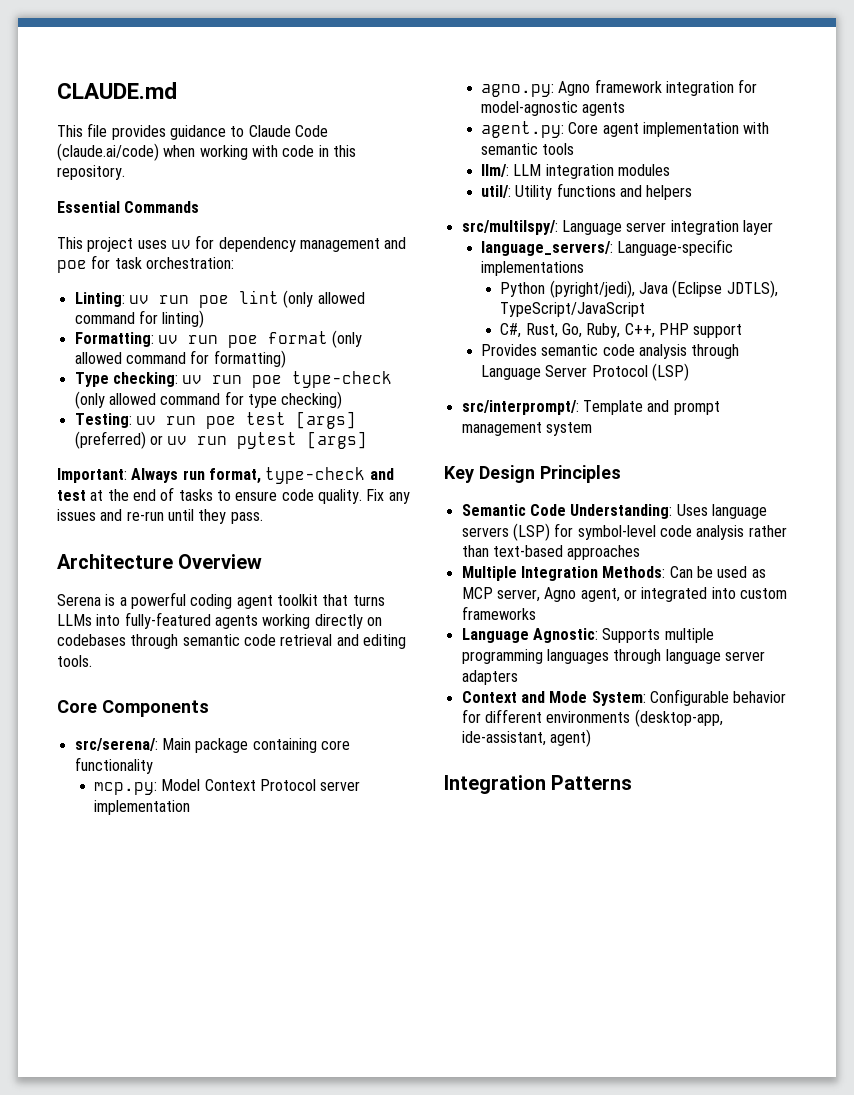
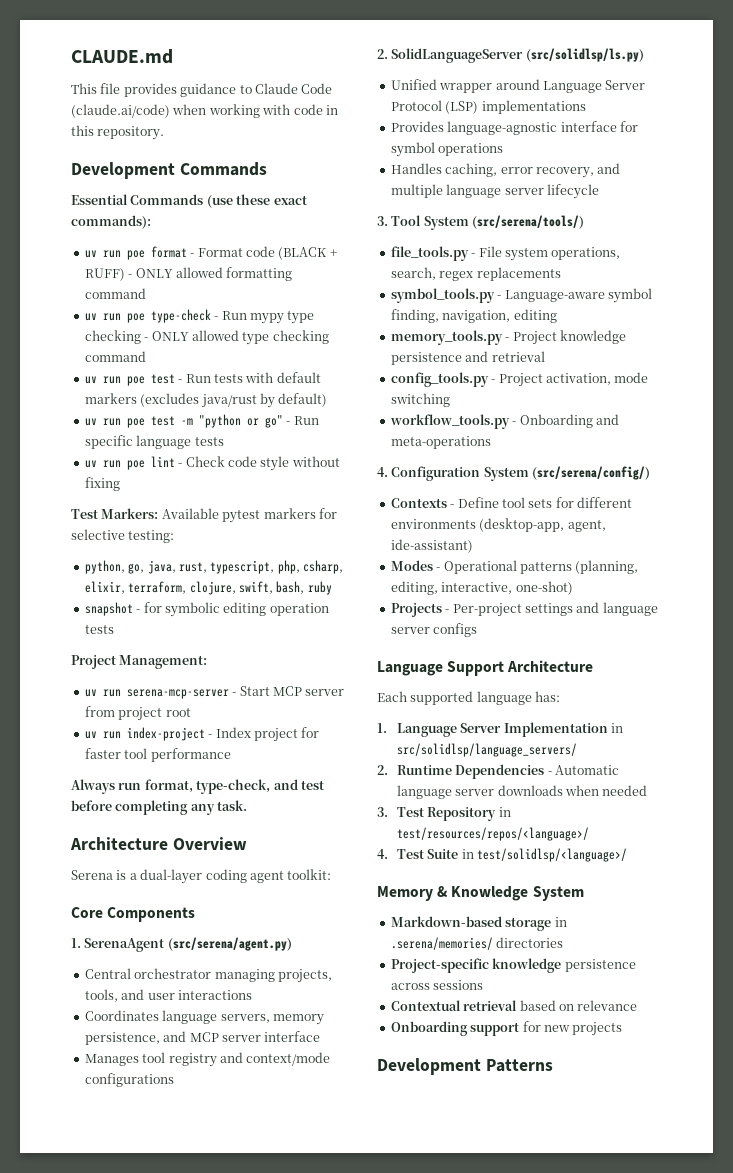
+ Development Commands
- Essential Commands
- This project uses uv for dependency management and poe for task orchestration:
- Linting: uv run poe lint (only allowed command for linting)
- Formatting: uv run poe format (only allowed command for formatting)
- Type checking: uv run poe type-check (only allowed command for type checking)
- Testing: uv run poe test [args] (preferred) or uv run pytest [args]
- Important: Always run format, type-check and test at the end of tasks to ensure code quality. Fix any issues and re-run until they pass.
+ Essential Commands (use these exact commands):
+ uv run poe format - Format code (BLACK + RUFF) - ONLY allowed formatting command
+ uv run poe type-check - Run mypy type checking - ONLY allowed type checking command
+ uv run poe test - Run tests with default markers (excludes java/rust by default)
+ uv run poe test -m "python or go" - Run specific language tests
+ uv run poe lint - Check code style without fixing
+ Test Markers: Available pytest markers for selective testing:
+ python, go, java, rust, typescript, php, csharp, elixir, terraform, clojure, swift, bash, ruby
+ snapshot - for symbolic editing operation tests
+ Project Management:
+ uv run serena-mcp-server - Start MCP server from project root
+ uv run index-project - Index project for faster tool performance
+ Always run format, type-check, and test before completing any task.
- Serena is a powerful coding agent toolkit that turns LLMs into fully-featured agents working directly on codebases through semantic code retrieval and editing tools.
+ Serena is a dual-layer coding agent toolkit:
  Core Components
- src/serena/: Main package containing core functionality
- mcp.py: Model Context Protocol server implementation
- agno.py: Agno framework integration for model-agnostic agents
- agent.py: Core agent implementation with semantic tools
- llm/: LLM integration modules
- util/: Utility functions and helpers
- src/multilspy/: Language server integration layer
- language_servers/: Language-specific implementations
- Python (pyright/jedi), Java (Eclipse JDTLS), TypeScript/JavaScript
- C#, Rust, Go, Ruby, C++, PHP support
- Provides semantic code analysis through Language Server Protocol (LSP)
- src/interprompt/: Template and prompt management system
- Key Design Principles
- Semantic Code Understanding: Uses language servers (LSP) for symbol-level code analysis rather than text-based approaches
- Multiple Integration Methods: Can be used as MCP server, Agno agent, or integrated into custom frameworks
- Language Agnostic: Supports multiple programming languages through language server adapters
- Context and Mode System: Configurable behavior for different environments (desktop-app, ide-assistant, agent)
- Integration Patterns
+ 1. SerenaAgent (src/serena/agent.py)
+ Central orchestrator managing projects, tools, and user interactions
+ Coordinates language servers, memory persistence, and MCP server interface
+ Manages tool registry and context/mode configurations
+ 2. SolidLanguageServer (src/solidlsp/ls.py)
+ Unified wrapper around Language Server Protocol (LSP) implementations
+ Provides language-agnostic interface for symbol operations
+ Handles caching, error recovery, and multiple language server lifecycle
+ 3. Tool System (src/serena/tools/)
+ file_tools.py - File system operations, search, regex replacements
+ symbol_tools.py - Language-aware symbol finding, navigation, editing
+ memory_tools.py - Project knowledge persistence and retrieval
+ config_tools.py - Project activation, mode switching
+ workflow_tools.py - Onboarding and meta-operations
+ 4. Configuration System (src/serena/config/)
+ Contexts - Define tool sets for different environments (desktop-app, agent, ide-assistant)
+ Modes - Operational patterns (planning, editing, interactive, one-shot)
+ Projects - Per-project settings and language server configs
+ Language Support Architecture
+ Each supported language has:
+ 1. Language Server Implementation in src/solidlsp/language_servers/
+ 2. Runtime Dependencies - Automatic language server downloads when needed
+ 3. Test Repository in test/resources/repos/<language>/
+ 4. Test Suite in test/solidlsp/<language>/
+ Memory & Knowledge System
+ Markdown-based storage in .serena/memories/ directories
+ Project-specific knowledge persistence across sessions
+ Contextual retrieval based on relevance
+ Onboarding support for new projects
+ Development Patterns

